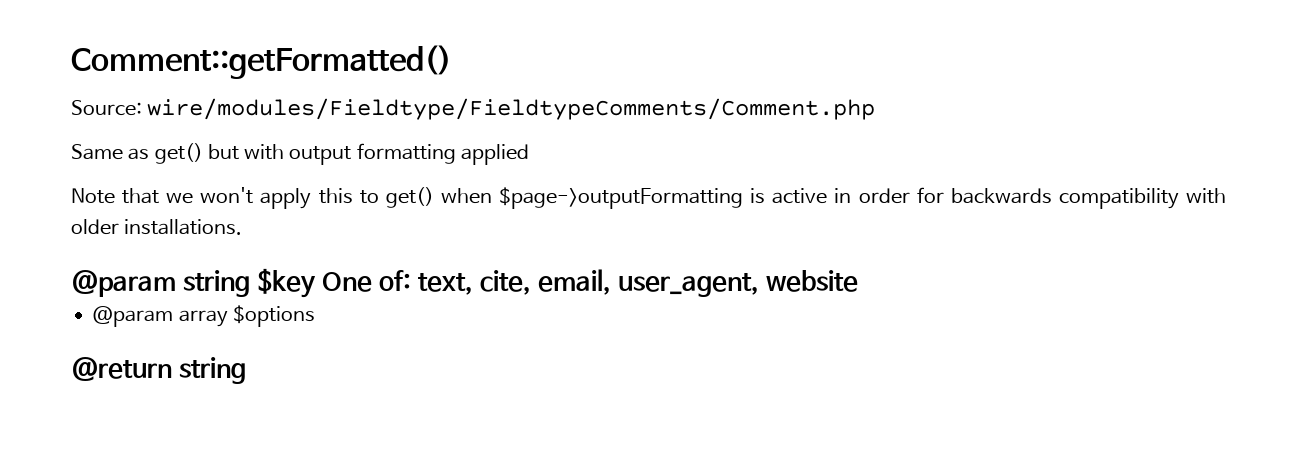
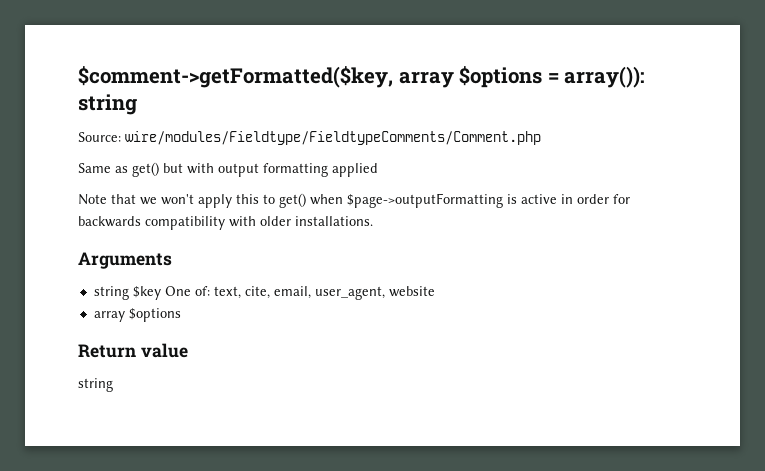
- Comment::getFormatted()
+ $comment->getFormatted($key, array $options = array()): string
- @param string $key One of: text, cite, email, user_agent, website
- @param array $options
+ Arguments
+ string $key One of: text, cite, email, user_agent, website
+ array $options
- @return string
+ Return value
+ string

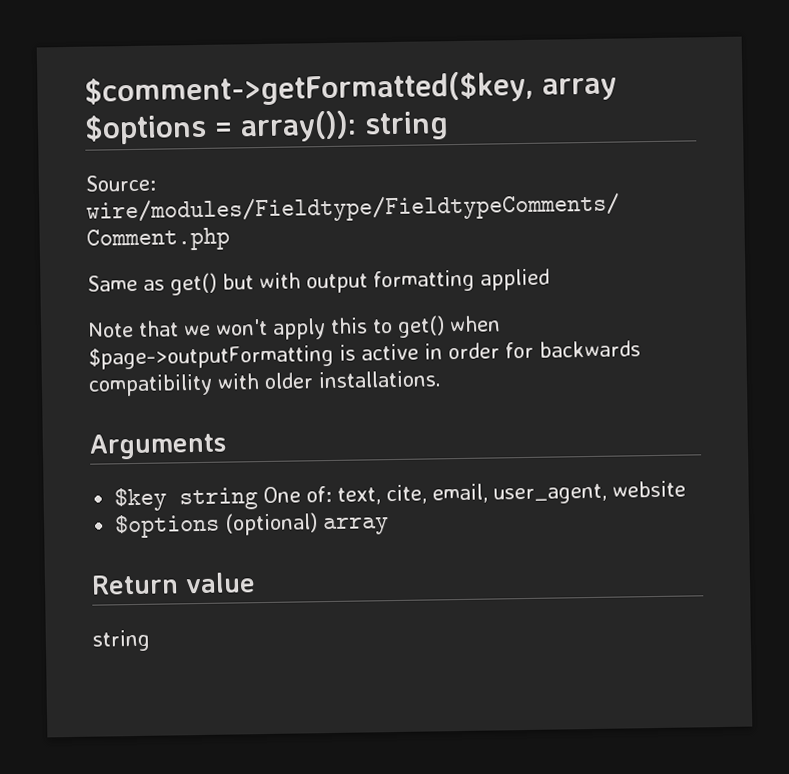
- string $key One of: text, cite, email, user_agent, website
- array $options
+ $key string One of: text, cite, email, user_agent, website
+ $options (optional) array

